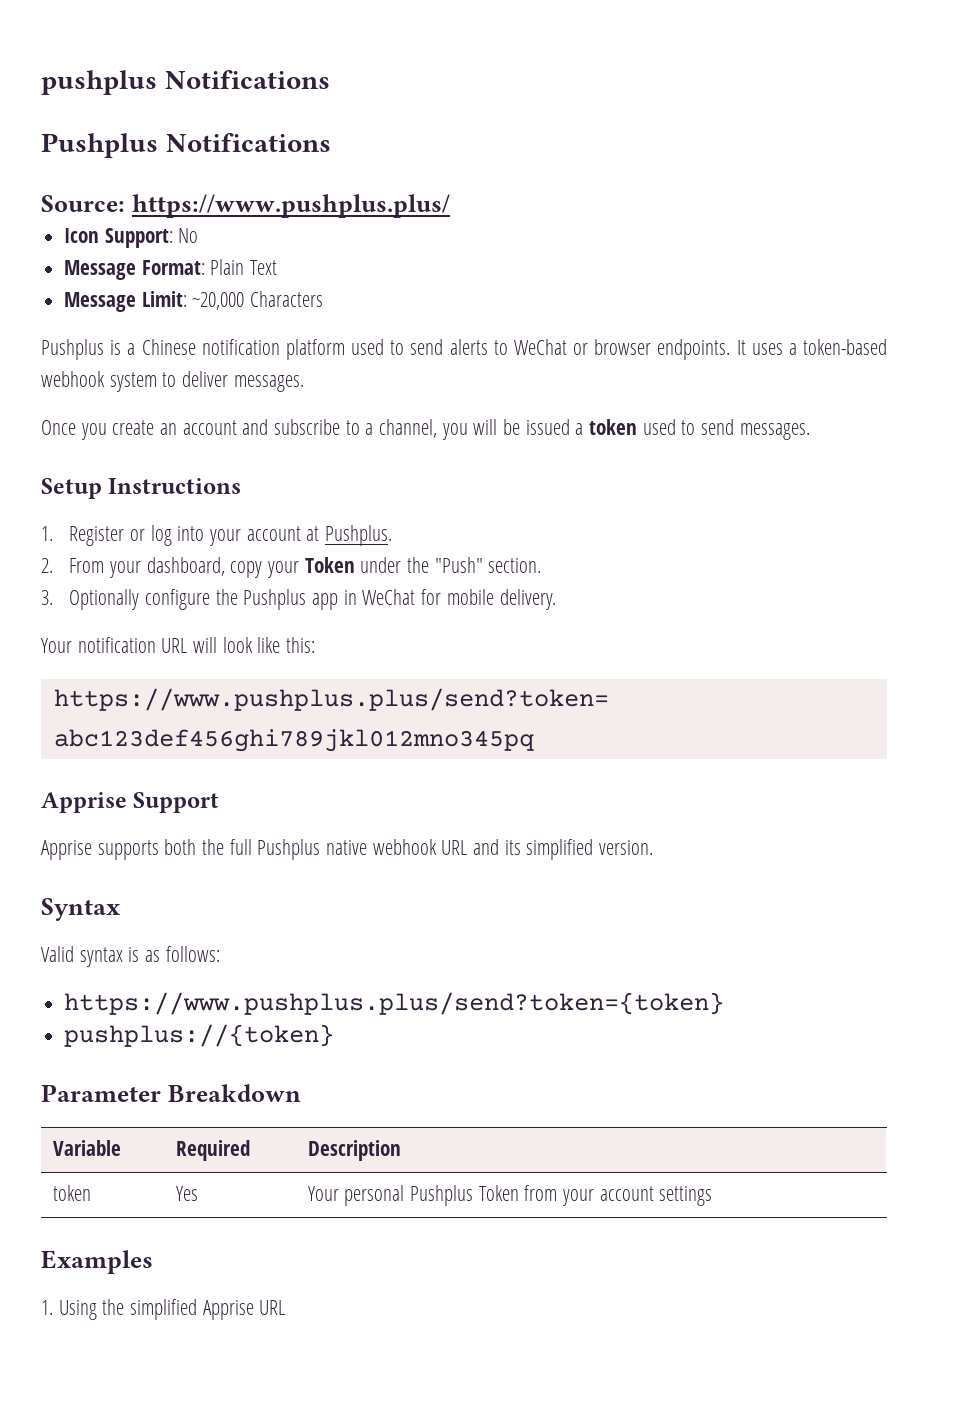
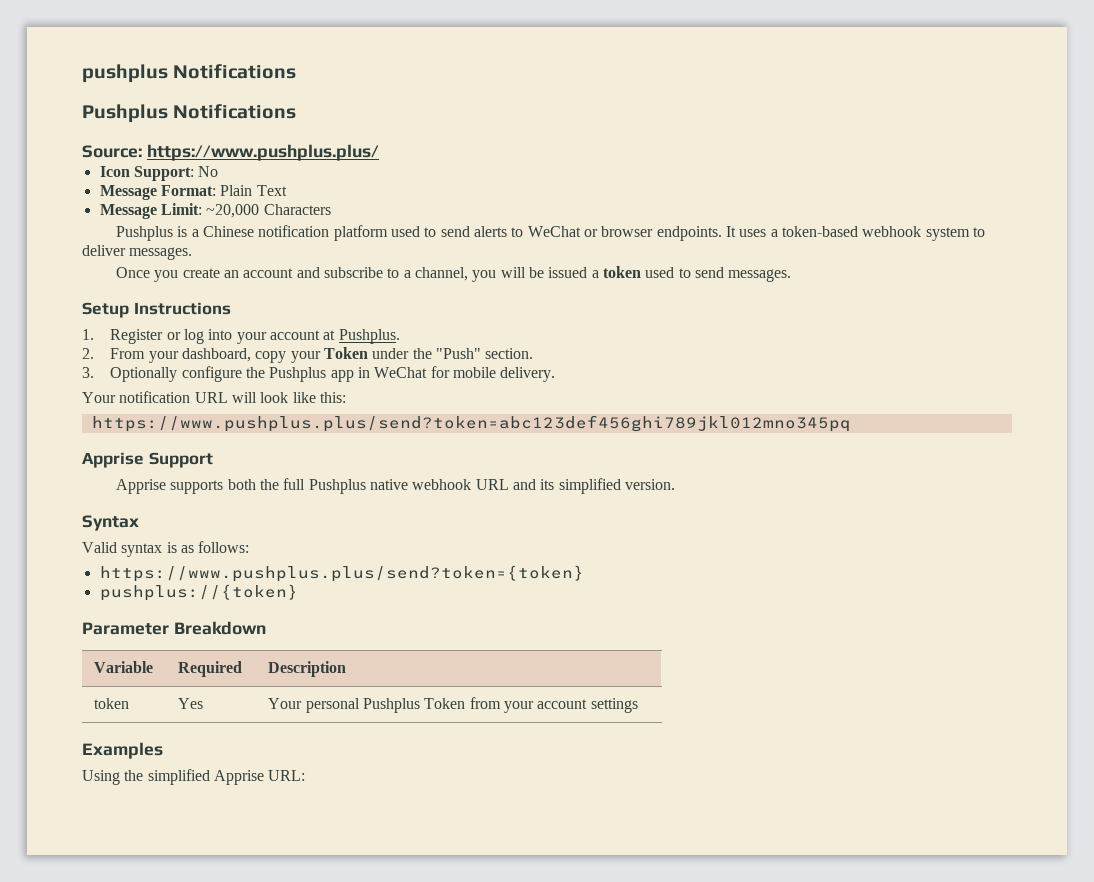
- 1. Using the simplified Apprise URL
+ Using the simplified Apprise URL:

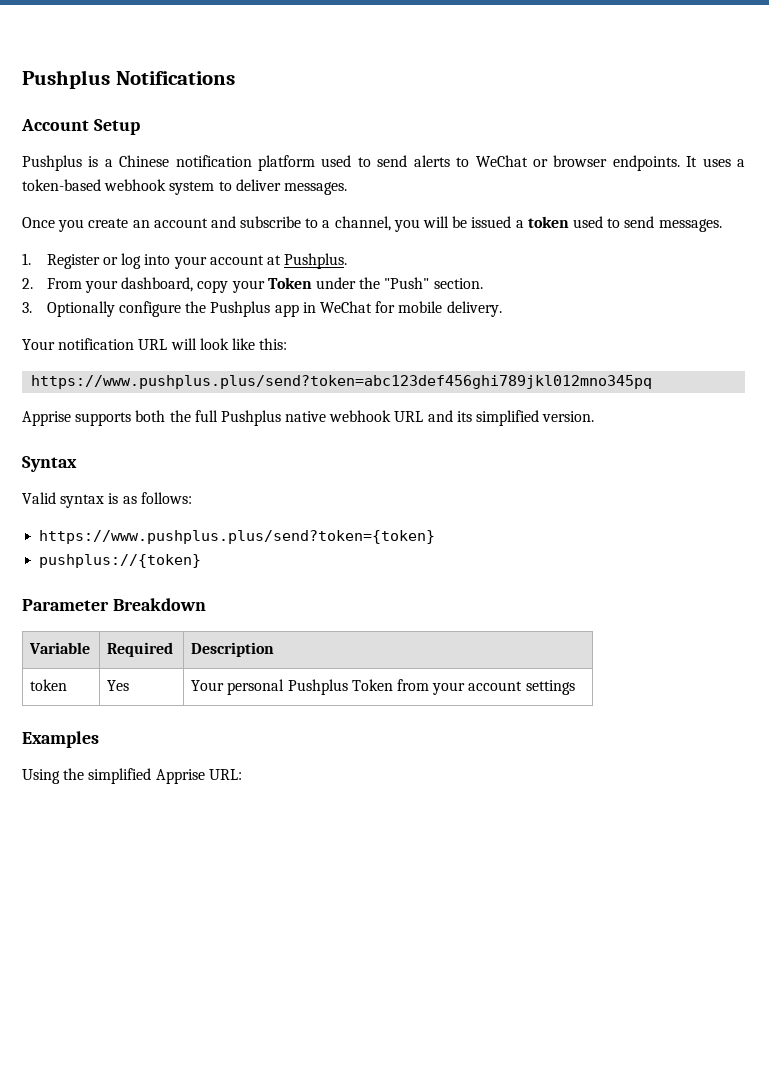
- pushplus Notifications
- Source: https://www.pushplus.plus/
- Icon Support: No
- Message Format: Plain Text
- Message Limit: ~20,000 Characters
+ Account Setup
- Setup Instructions
- Apprise Support

